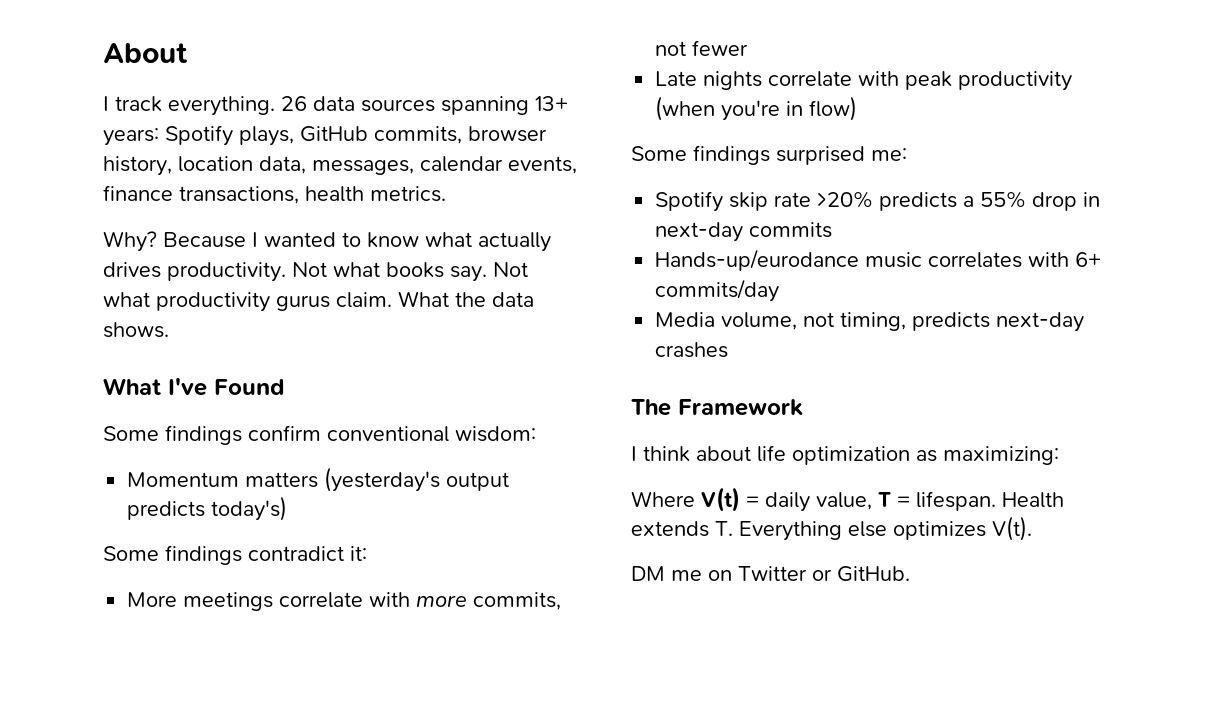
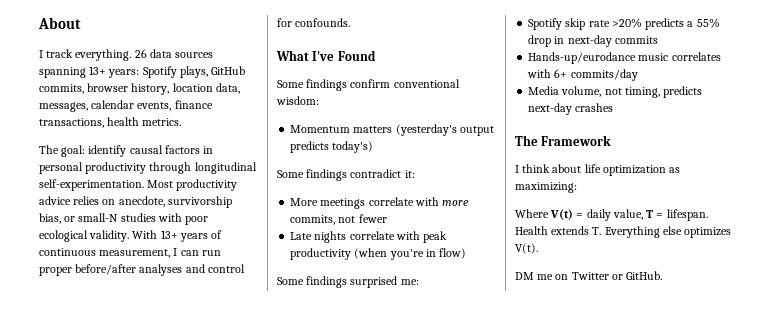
- Why? Because I wanted to know what actually drives productivity. Not what books say. Not what productivity gurus claim. What the data shows.
+ The goal: identify causal factors in personal productivity through longitudinal self-experimentation. Most productivity advice relies on anecdote, survivorship bias, or small-N studies with poor ecological validity. With 13+ years of continuous measurement, I can run proper before/after analyses and control for confounds.

